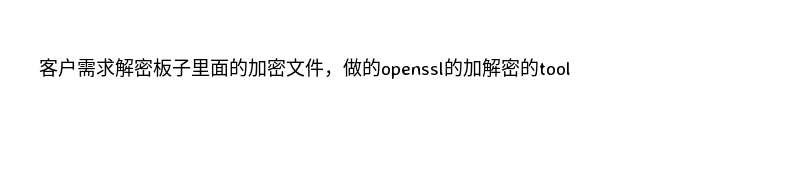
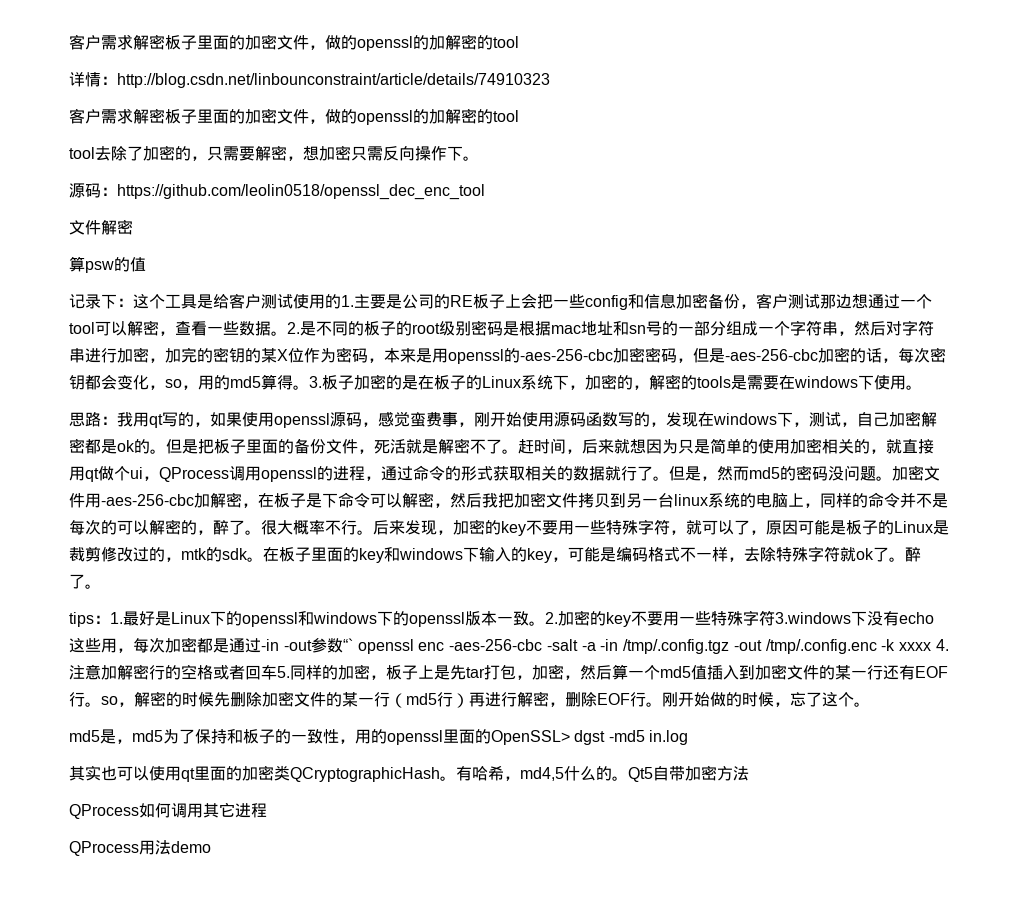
+ 详情：http://blog.csdn.net/linbounconstraint/article/details/74910323
+ 客户需求解密板子里面的加密文件，做的openssl的加解密的tool
+ tool去除了加密的，只需要解密，想加密只需反向操作下。
+ 源码：https://github.com/leolin0518/openssl_dec_enc_tool
+ 文件解密
+ 算psw的值
+ 记录下：这个工具是给客户测试使用的1.主要是公司的RE板子上会把一些config和信息加密备份，客户测试那边想通过一个tool可以解密，查看一些数据。2.是不同的板子的root级别密码是根据mac地址和sn号的一部分组成一个字符串，然后对字符串进行加密，加完的密钥的某X位作为密码，本来是用openssl的-aes-256-cbc加密密码，但是-aes-256-cbc加密的话，每次密钥都会变化，so，用的md5算得。3.板子加密的是在板子的Linux系统下，加密的，解密的tools是需要在windows下使用。
+ 思路：我用qt写的，如果使用openssl源码，感觉蛮费事，刚开始使用源码函数写的，发现在windows下，测试，自己加密解密都是ok的。但是把板子里面的备份文件，死活就是解密不了。赶时间，后来就想因为只是简单的使用加密相关的，就直接用qt做个ui，QProcess调用openssl的进程，通过命令的形式获取相关的数据就行了。但是，然而md5的密码没问题。加密文件用-aes-256-cbc加解密，在板子是下命令可以解密，然后我把加密文件拷贝到另一台linux系统的电脑上，同样的命令并不是每次的可以解密的，醉了。很大概率不行。后来发现，加密的key不要用一些特殊字符，就可以了，原因可能是板子的Linux是裁剪修改过的，mtk的sdk。在板子里面的key和windows下输入的key，可能是编码格式不一样，去除特殊字符就ok了。醉了。
+ tips：1.最好是Linux下的openssl和windows下的openssl版本一致。2.加密的key不要用一些特殊字符3.windows下没有echo这些用，每次加密都是通过-in -out参数“` openssl enc -aes-256-cbc -salt -a -in /tmp/.config.tgz -out /tmp/.config.enc -k xxxx 4.注意加解密行的空格或者回车5.同样的加密，板子上是先tar打包，加密，然后算一个md5值插入到加密文件的某一行还有EOF行。so，解密的时候先删除加密文件的某一行（md5行）再进行解密，删除EOF行。刚开始做的时候，忘了这个。
+ md5是，md5为了保持和板子的一致性，用的openssl里面的OpenSSL> dgst -md5 in.log
+ 其实也可以使用qt里面的加密类QCryptographicHash。有哈希，md4,5什么的。Qt5自带加密方法
+ QProcess如何调用其它进程
+ QProcess用法demo

